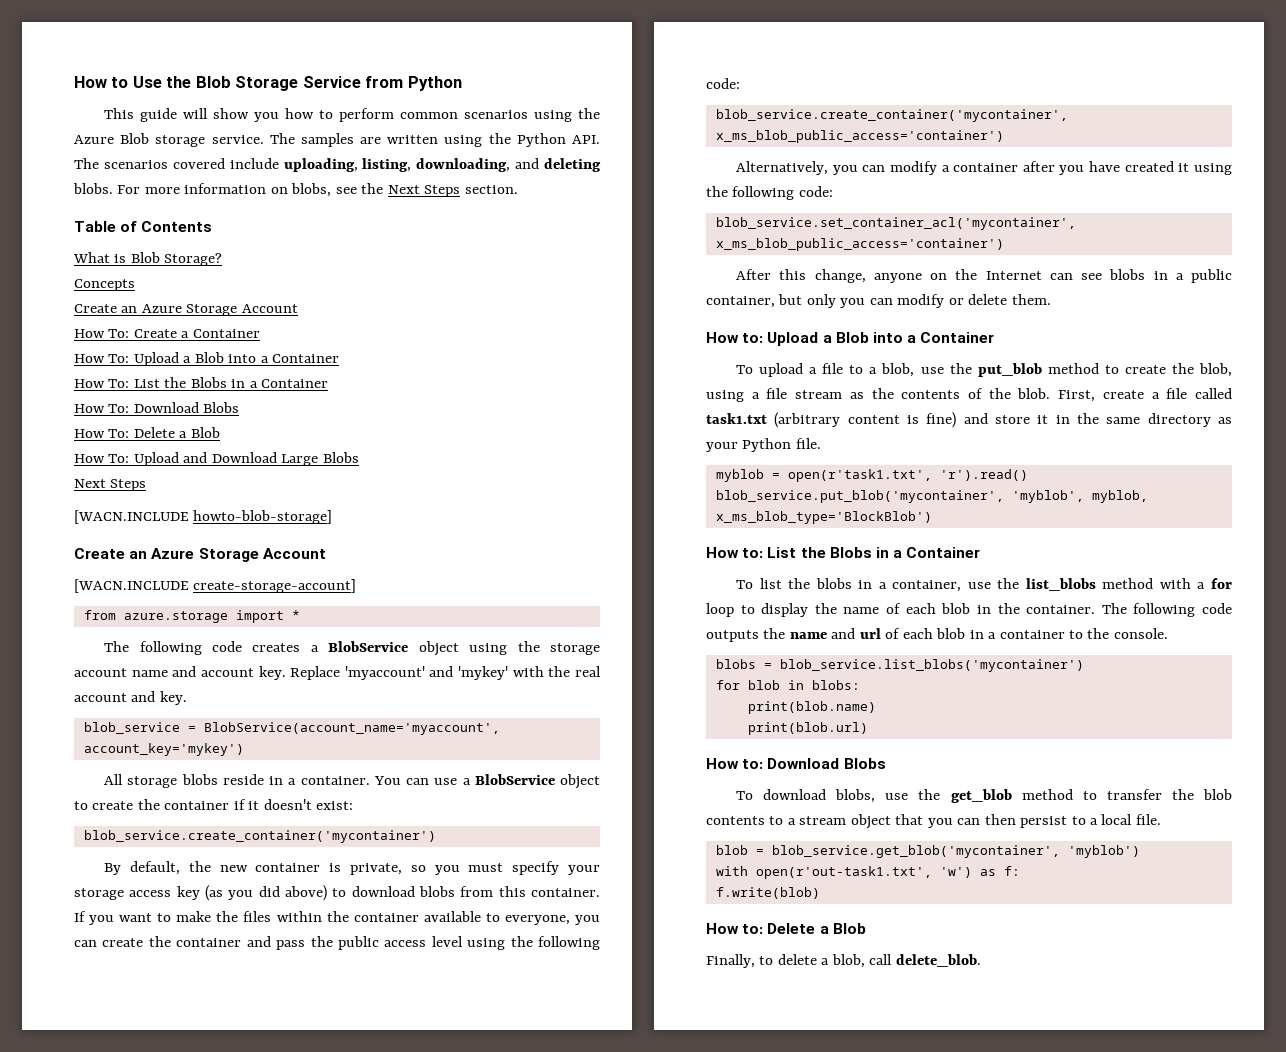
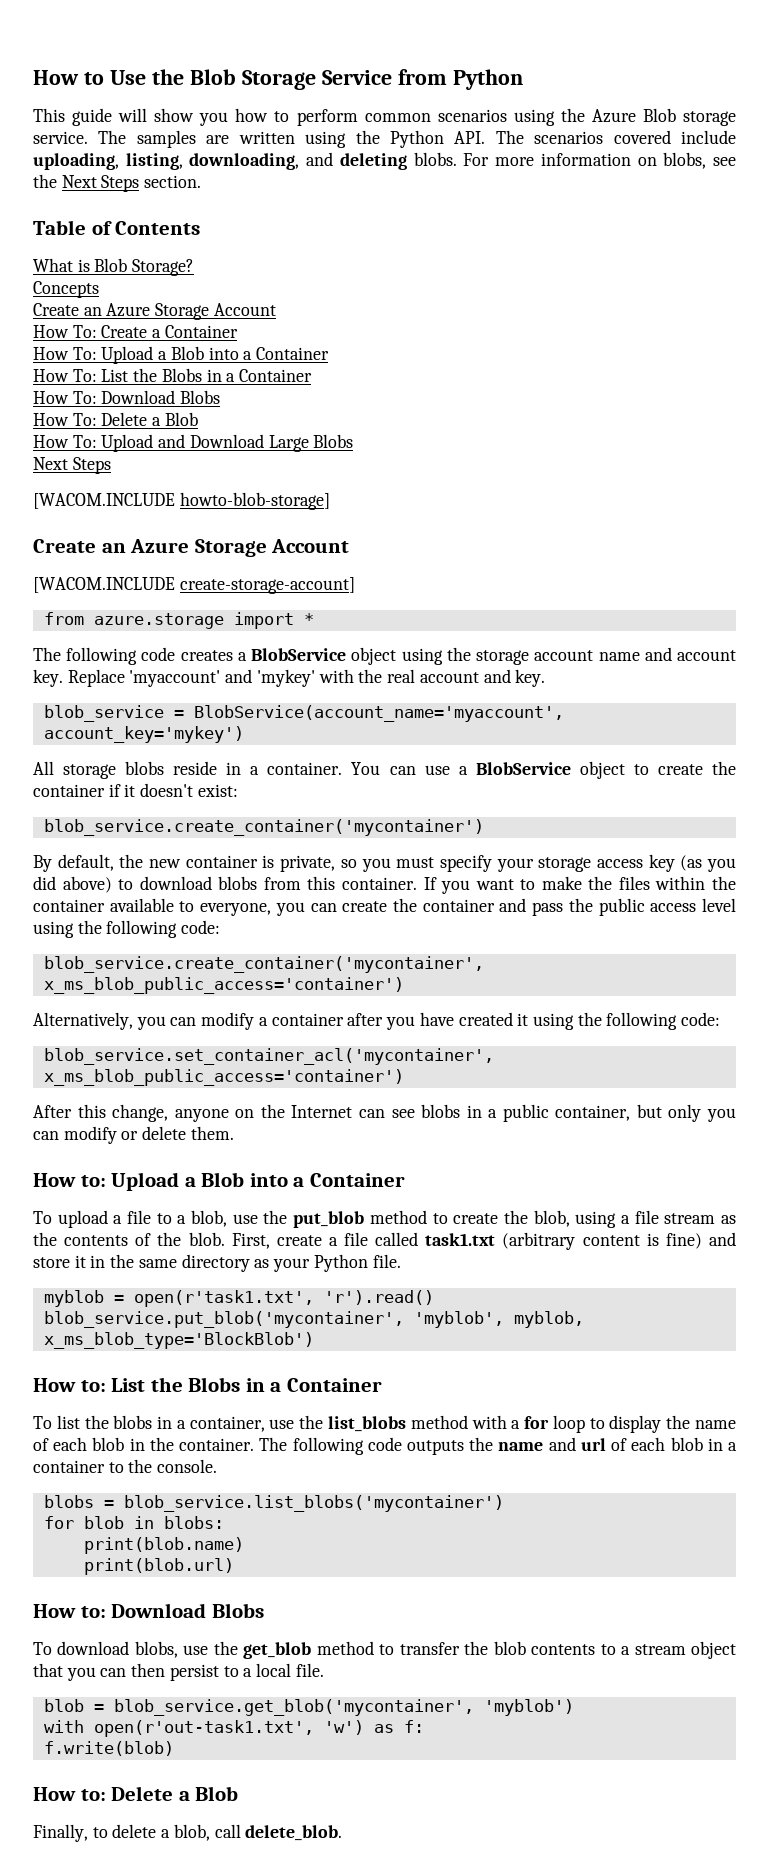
- [WACN.INCLUDE howto-blob-storage]
+ [WACOM.INCLUDE howto-blob-storage]
- [WACN.INCLUDE create-storage-account]
+ [WACOM.INCLUDE create-storage-account]

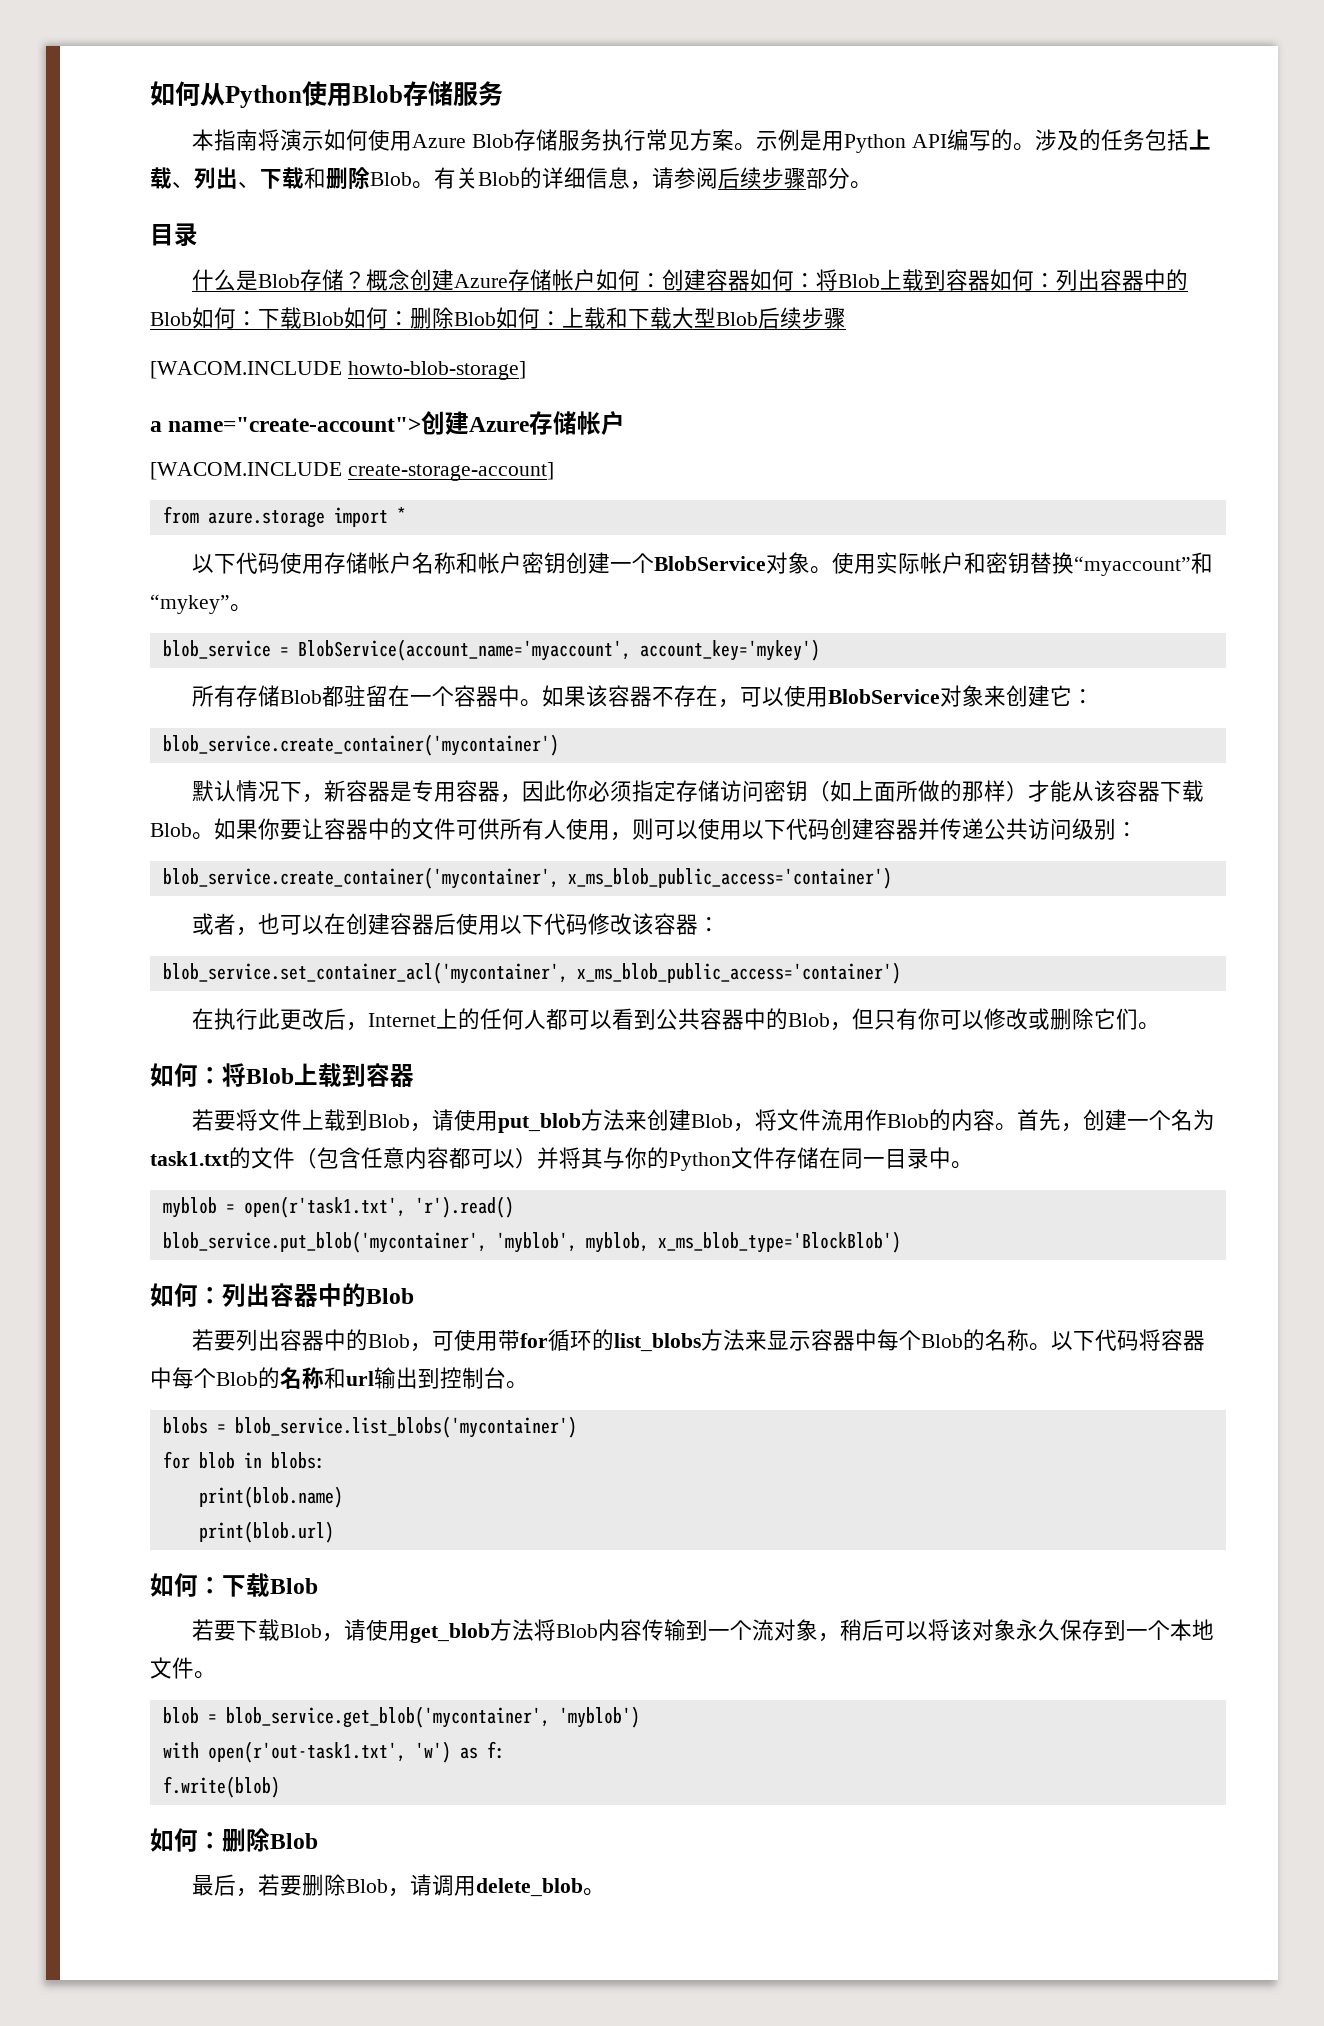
- How to Use the Blob Storage Service from Python
- This guide will show you how to perform common scenarios using the Azure Blob storage service. The samples are written using the Python API. The scenarios covered include uploading, listing, downloading, and deleting blobs. For more information on blobs, see the Next Steps section.
- Table of Contents
- What is Blob Storage?
- Concepts
- Create an Azure Storage Account
- How To: Create a Container
- How To: Upload a Blob into a Container
- How To: List the Blobs in a Container
- How To: Download Blobs
- How To: Delete a Blob
- How To: Upload and Download Large Blobs
- Next Steps
+ 如何从Python使用Blob存储服务
+ 本指南将演示如何使用Azure Blob存储服务执行常见方案。示例是用Python API编写的。涉及的任务包括上载、列出、下载和删除Blob。有关Blob的详细信息，请参阅后续步骤部分。
+ 目录
+ 什么是Blob存储？概念创建Azure存储帐户如何：创建容器如何：将Blob上载到容器如何：列出容器中的Blob如何：下载Blob如何：删除Blob如何：上载和下载大型Blob后续步骤
  [WACOM.INCLUDE howto-blob-storage]
- Create an Azure Storage Account
+ a name="create-account">创建Azure存储帐户
- The following code creates a BlobService object using the storage account name and account key. Replace 'myaccount' and 'mykey' with the real account and key.
+ 以下代码使用存储帐户名称和帐户密钥创建一个BlobService对象。使用实际帐户和密钥替换“myaccount”和“mykey”。
  blob_service = BlobService(account_name='myaccount', account_key='mykey')
- All storage blobs reside in a container. You can use a BlobService object to create the container if it doesn't exist:
+ 所有存储Blob都驻留在一个容器中。如果该容器不存在，可以使用BlobService对象来创建它：
  blob_service.create_container('mycontainer')
- By default, the new container is private, so you must specify your storage access key (as you did above) to download blobs from this container. If you want to make the files within the container available to everyone, you can create the container and pass the public access level using the following code:
+ 默认情况下，新容器是专用容器，因此你必须指定存储访问密钥（如上面所做的那样）才能从该容器下载Blob。如果你要让容器中的文件可供所有人使用，则可以使用以下代码创建容器并传递公共访问级别：
  blob_service.create_container('mycontainer', x_ms_blob_public_access='container')
- Alternatively, you can modify a container after you have created it using the following code:
+ 或者，也可以在创建容器后使用以下代码修改该容器：
  blob_service.set_container_acl('mycontainer', x_ms_blob_public_access='container')
- After this change, anyone on the Internet can see blobs in a public container, but only you can modify or delete them.
- How to: Upload a Blob into a Container
- To upload a file to a blob, use the put_blob method to create the blob, using a file stream as the contents of the blob. First, create a file called task1.txt (arbitrary content is fine) and store it in the same directory as your Python file.
+ 在执行此更改后，Internet上的任何人都可以看到公共容器中的Blob，但只有你可以修改或删除它们。
+ 如何：将Blob上载到容器
+ 若要将文件上载到Blob，请使用put_blob方法来创建Blob，将文件流用作Blob的内容。首先，创建一个名为task1.txt的文件（包含任意内容都可以）并将其与你的Python文件存储在同一目录中。
  blob_service.put_blob('mycontainer', 'myblob', myblob, x_ms_blob_type='BlockBlob')
- How to: List the Blobs in a Container
- To list the blobs in a container, use the list_blobs method with a for loop to display the name of each blob in the container. The following code outputs the name and url of each blob in a container to the console.
+ 如何：列出容器中的Blob
+ 若要列出容器中的Blob，可使用带for循环的list_blobs方法来显示容器中每个Blob的名称。以下代码将容器中每个Blob的名称和url输出到控制台。
  print(blob.url)
- How to: Download Blobs
- To download blobs, use the get_blob method to transfer the blob contents to a stream object that you can then persist to a local file.
+ 如何：下载Blob
+ 若要下载Blob，请使用get_blob方法将Blob内容传输到一个流对象，稍后可以将该对象永久保存到一个本地文件。
  f.write(blob)
- How to: Delete a Blob
- Finally, to delete a blob, call delete_blob.
+ 如何：删除Blob
+ 最后，若要删除Blob，请调用delete_blob。

